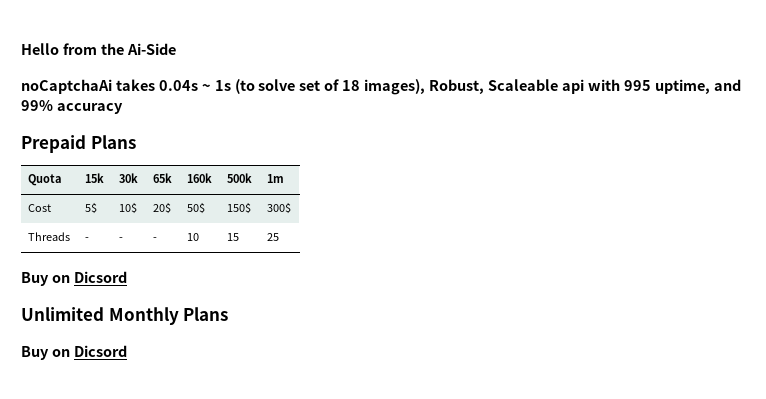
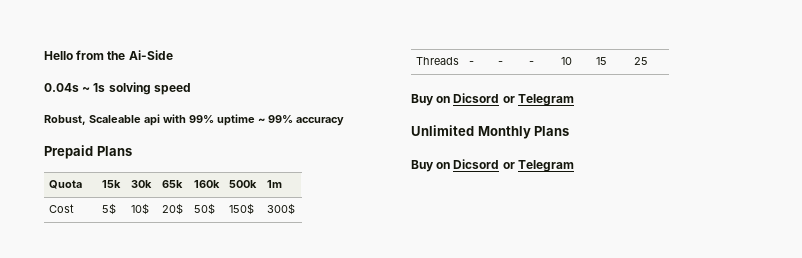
- noCaptchaAi takes 0.04s ~ 1s (to solve set of 18 images), Robust, Scaleable api with 995 uptime, and 99% accuracy
+ 0.04s ~ 1s solving speed
+ Robust, Scaleable api with 99% uptime ~ 99% accuracy
  Threads | - | - | - | 10 | 15 | 25
- Buy on Dicsord
+ Buy on Dicsord or Telegram
  Unlimited Monthly Plans
- Buy on Dicsord
+ Buy on Dicsord or Telegram

